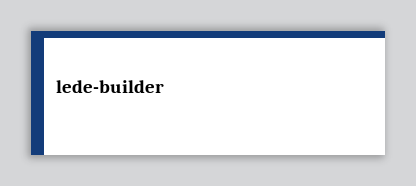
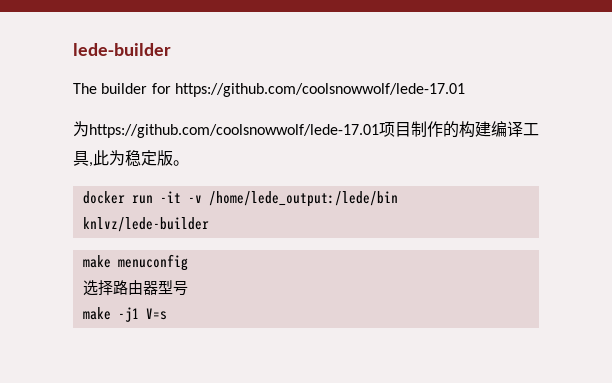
+ The builder for https://github.com/coolsnowwolf/lede-17.01
+ 为https://github.com/coolsnowwolf/lede-17.01项目制作的构建编译工具,此为稳定版。
+ docker run -it -v /home/lede_output:/lede/bin knlvz/lede-builder
+ make menuconfig
+ 选择路由器型号
+ make -j1 V=s

